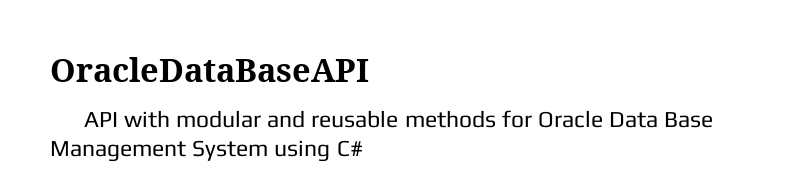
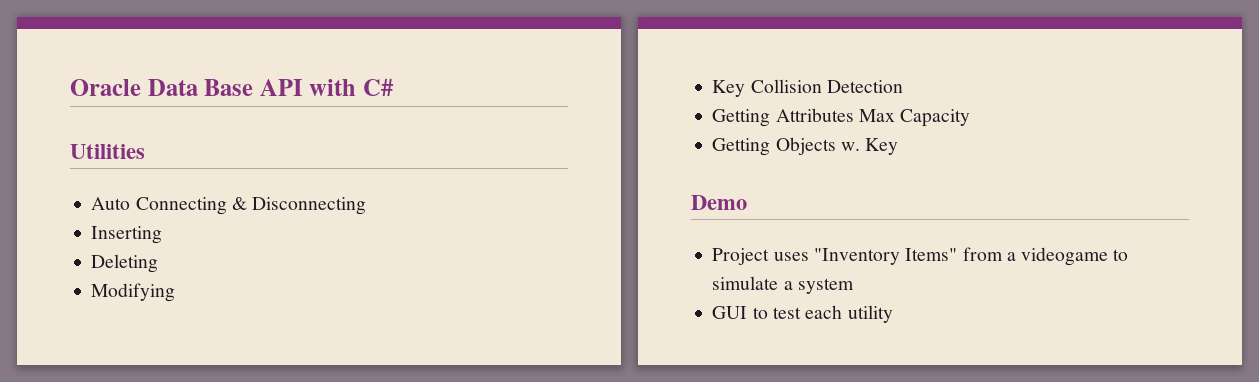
- OracleDataBaseAPI
- API with modular and reusable methods for Oracle Data Base Management System using C#
+ Oracle Data Base API with C#
+ Utilities
+ Auto Connecting & Disconnecting
+ Inserting
+ Deleting
+ Modifying
+ Key Collision Detection
+ Getting Attributes Max Capacity
+ Getting Objects w. Key
+ Demo
+ Project uses "Inventory Items" from a videogame to simulate a system
+ GUI to test each utility

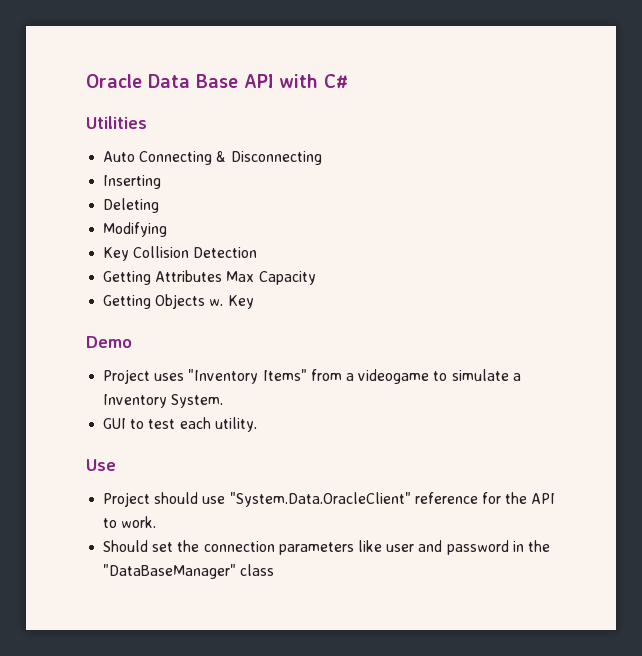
- Project uses "Inventory Items" from a videogame to simulate a system
+ Project uses "Inventory Items" from a videogame to simulate a Inventory System.
- GUI to test each utility
+ GUI to test each utility.
+ Use
+ Project should use "System.Data.OracleClient" reference for the API to work.
+ Should set the connection parameters like user and password in the "DataBaseManager" class

